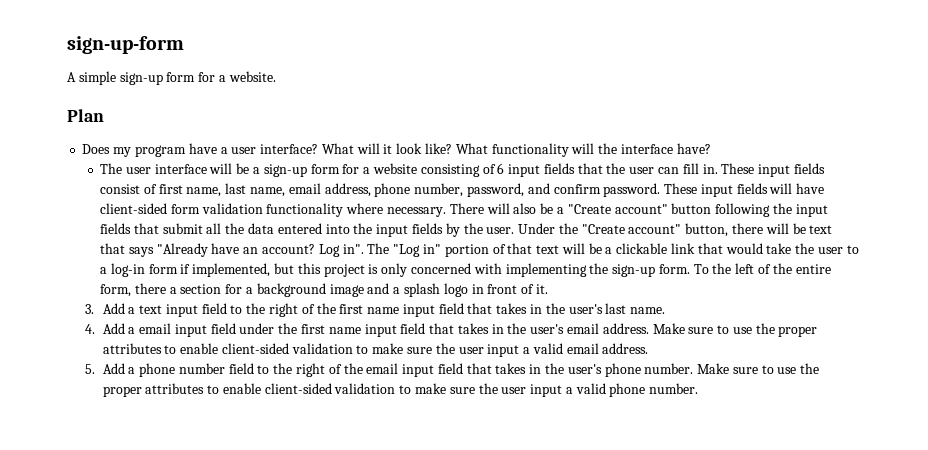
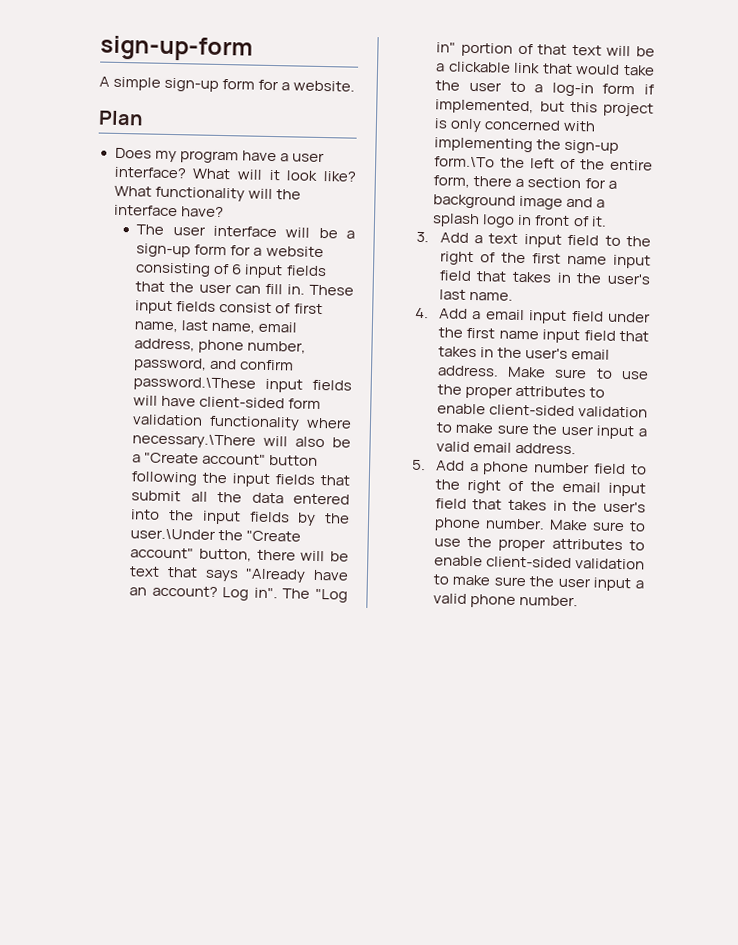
- These input fields consist of first name, last name, email address, phone number, password, and confirm password. These input fields will have client-sided form validation functionality where necessary. There will also be a "Create account" button following the input fields that submit all the data entered into the input fields by the user. Under the "Create account" button, there will be text that says "Already have an account?
+ These input fields consist of first name, last name, email address, phone number, password, and confirm password.\These input fields will have client-sided form validation functionality where necessary.\There will also be a "Create account" button following the input fields that submit all the data entered into the input fields by the user.\Under the "Create account" button, there will be text that says "Already have an account?
- The "Log in" portion of that text will be a clickable link that would take the user to a log-in form if implemented, but this project is only concerned with implementing the sign-up form. To the left of the entire form, there a section for a background image and a splash logo in front of it.
+ The "Log in" portion of that text will be a clickable link that would take the user to a log-in form if implemented, but this project is only concerned with implementing the sign-up form.\To the left of the entire form, there a section for a background image and a splash logo in front of it.

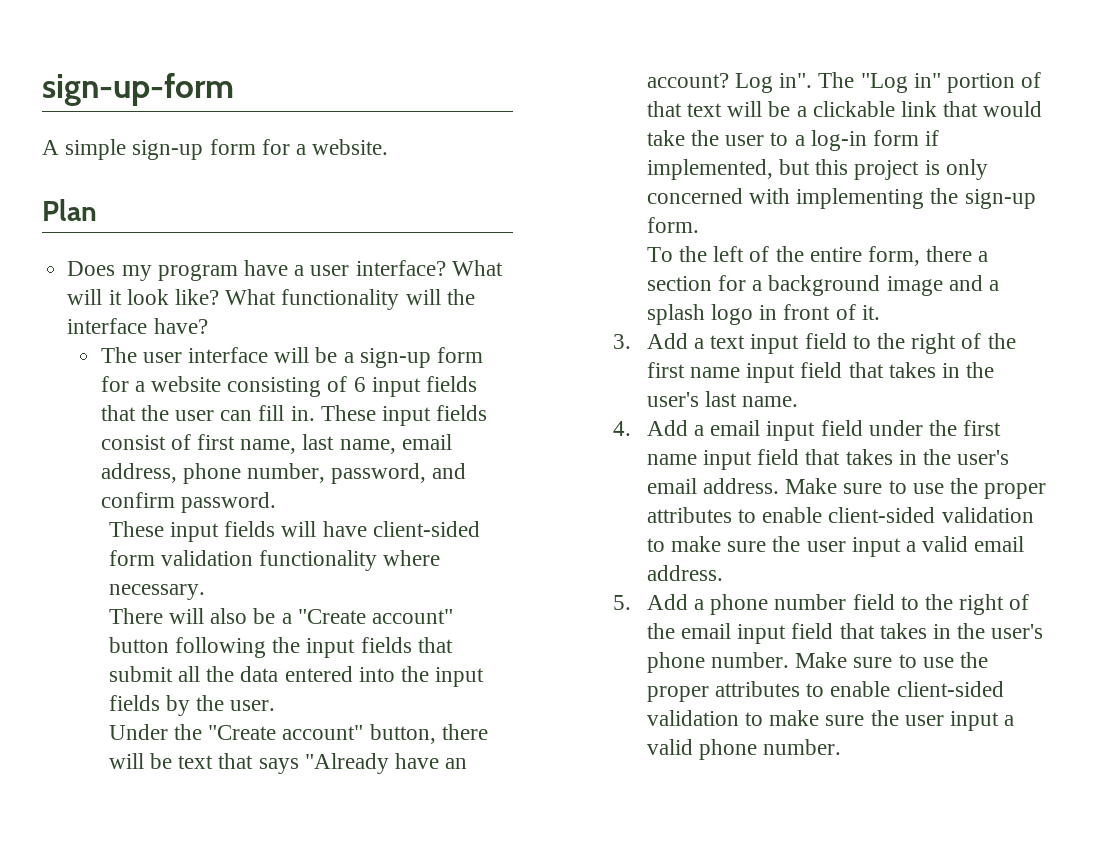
- These input fields consist of first name, last name, email address, phone number, password, and confirm password.\These input fields will have client-sided form validation functionality where necessary.\There will also be a "Create account" button following the input fields that submit all the data entered into the input fields by the user.\Under the "Create account" button, there will be text that says "Already have an account?
+ These input fields consist of first name, last name, email address, phone number, password, and confirm password.
+ These input fields will have client-sided form validation functionality where necessary.
+ There will also be a "Create account" button following the input fields that submit all the data entered into the input fields by the user.
+ Under the "Create account" button, there will be text that says "Already have an account?
- The "Log in" portion of that text will be a clickable link that would take the user to a log-in form if implemented, but this project is only concerned with implementing the sign-up form.\To the left of the entire form, there a section for a background image and a splash logo in front of it.
+ The "Log in" portion of that text will be a clickable link that would take the user to a log-in form if implemented, but this project is only concerned with implementing the sign-up form.
+ To the left of the entire form, there a section for a background image and a splash logo in front of it.

